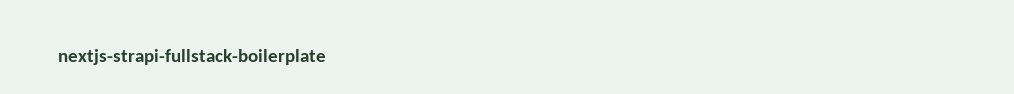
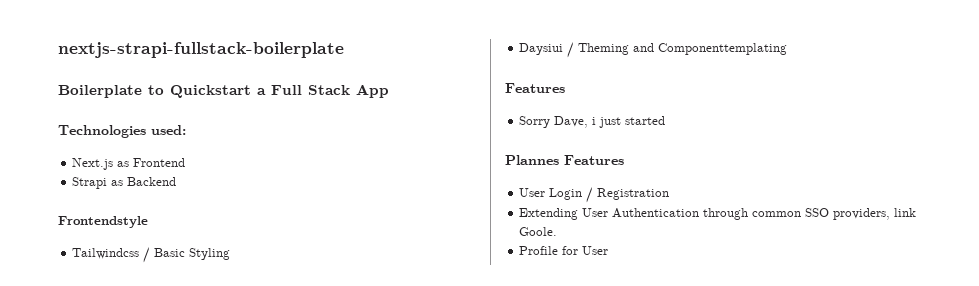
+ Boilerplate to Quickstart a Full Stack App
+ Technologies used:
+ Next.js as Frontend
+ Strapi as Backend
+ Frontendstyle
+ Tailwindcss / Basic Styling
+ Daysiui / Theming and Componenttemplating
+ Features
+ Sorry Dave, i just started
+ Plannes Features
+ User Login / Registration
+ Extending User Authentication through common SSO providers, link Goole.
+ Profile for User

